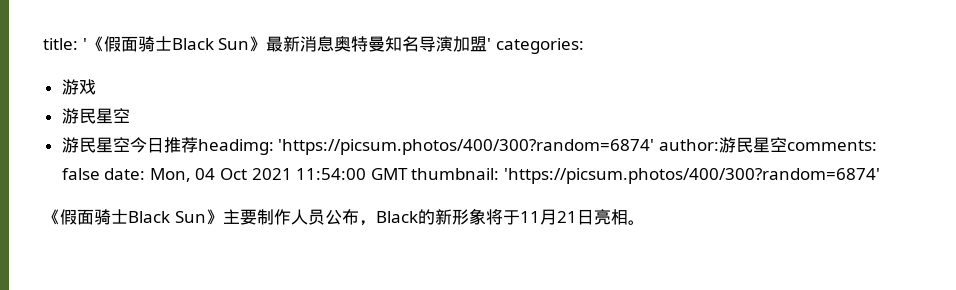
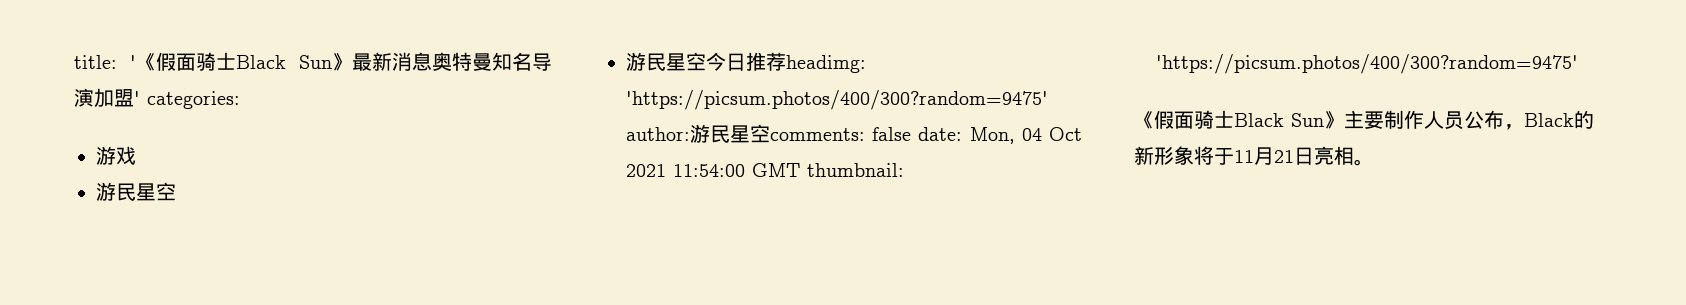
- 游民星空今日推荐headimg: 'https://picsum.photos/400/300?random=6874' author:游民星空comments: false date: Mon, 04 Oct 2021 11:54:00 GMT thumbnail: 'https://picsum.photos/400/300?random=6874'
+ 游民星空今日推荐headimg: 'https://picsum.photos/400/300?random=9475' author:游民星空comments: false date: Mon, 04 Oct 2021 11:54:00 GMT thumbnail: 'https://picsum.photos/400/300?random=9475'

